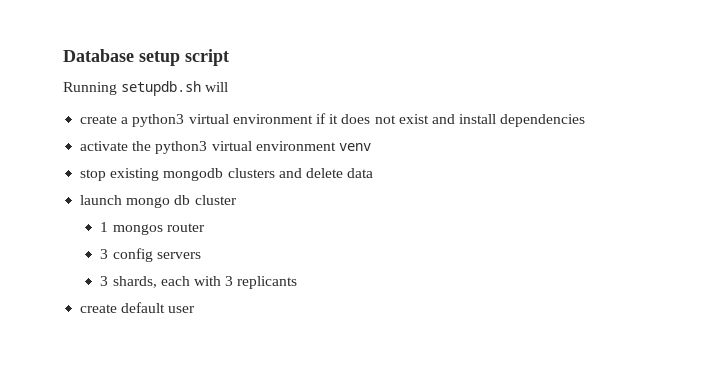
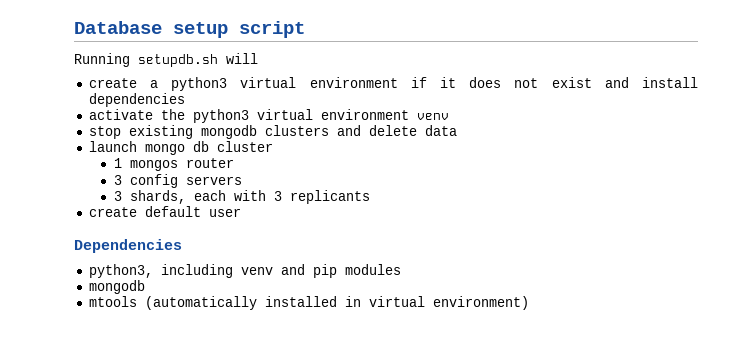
+ Dependencies
+ python3, including venv and pip modules
+ mongodb
+ mtools (automatically installed in virtual environment)

